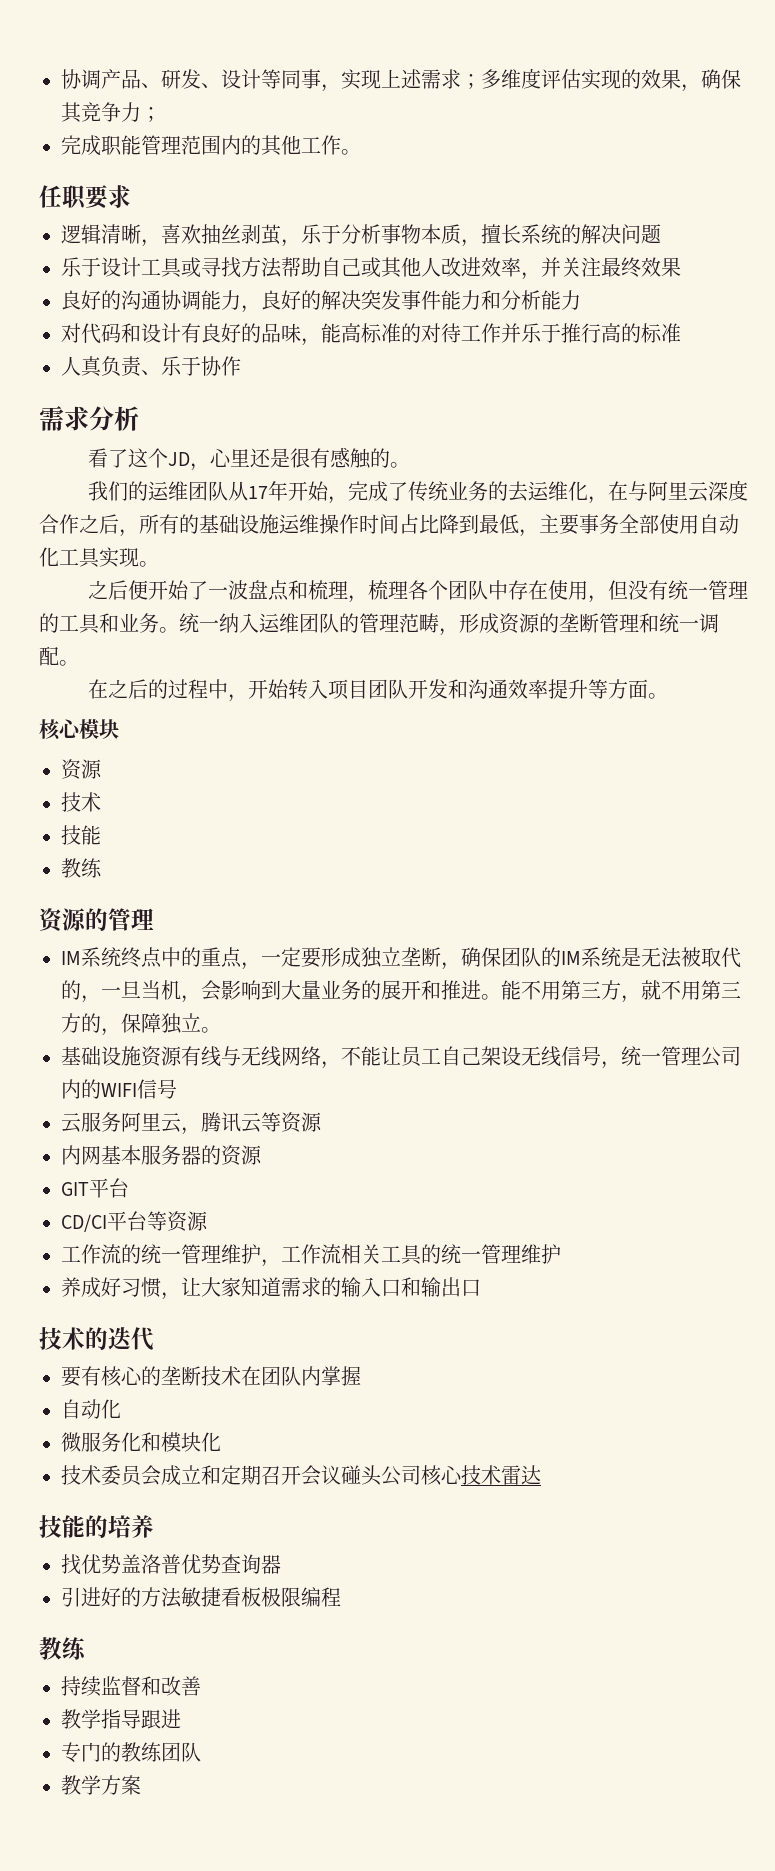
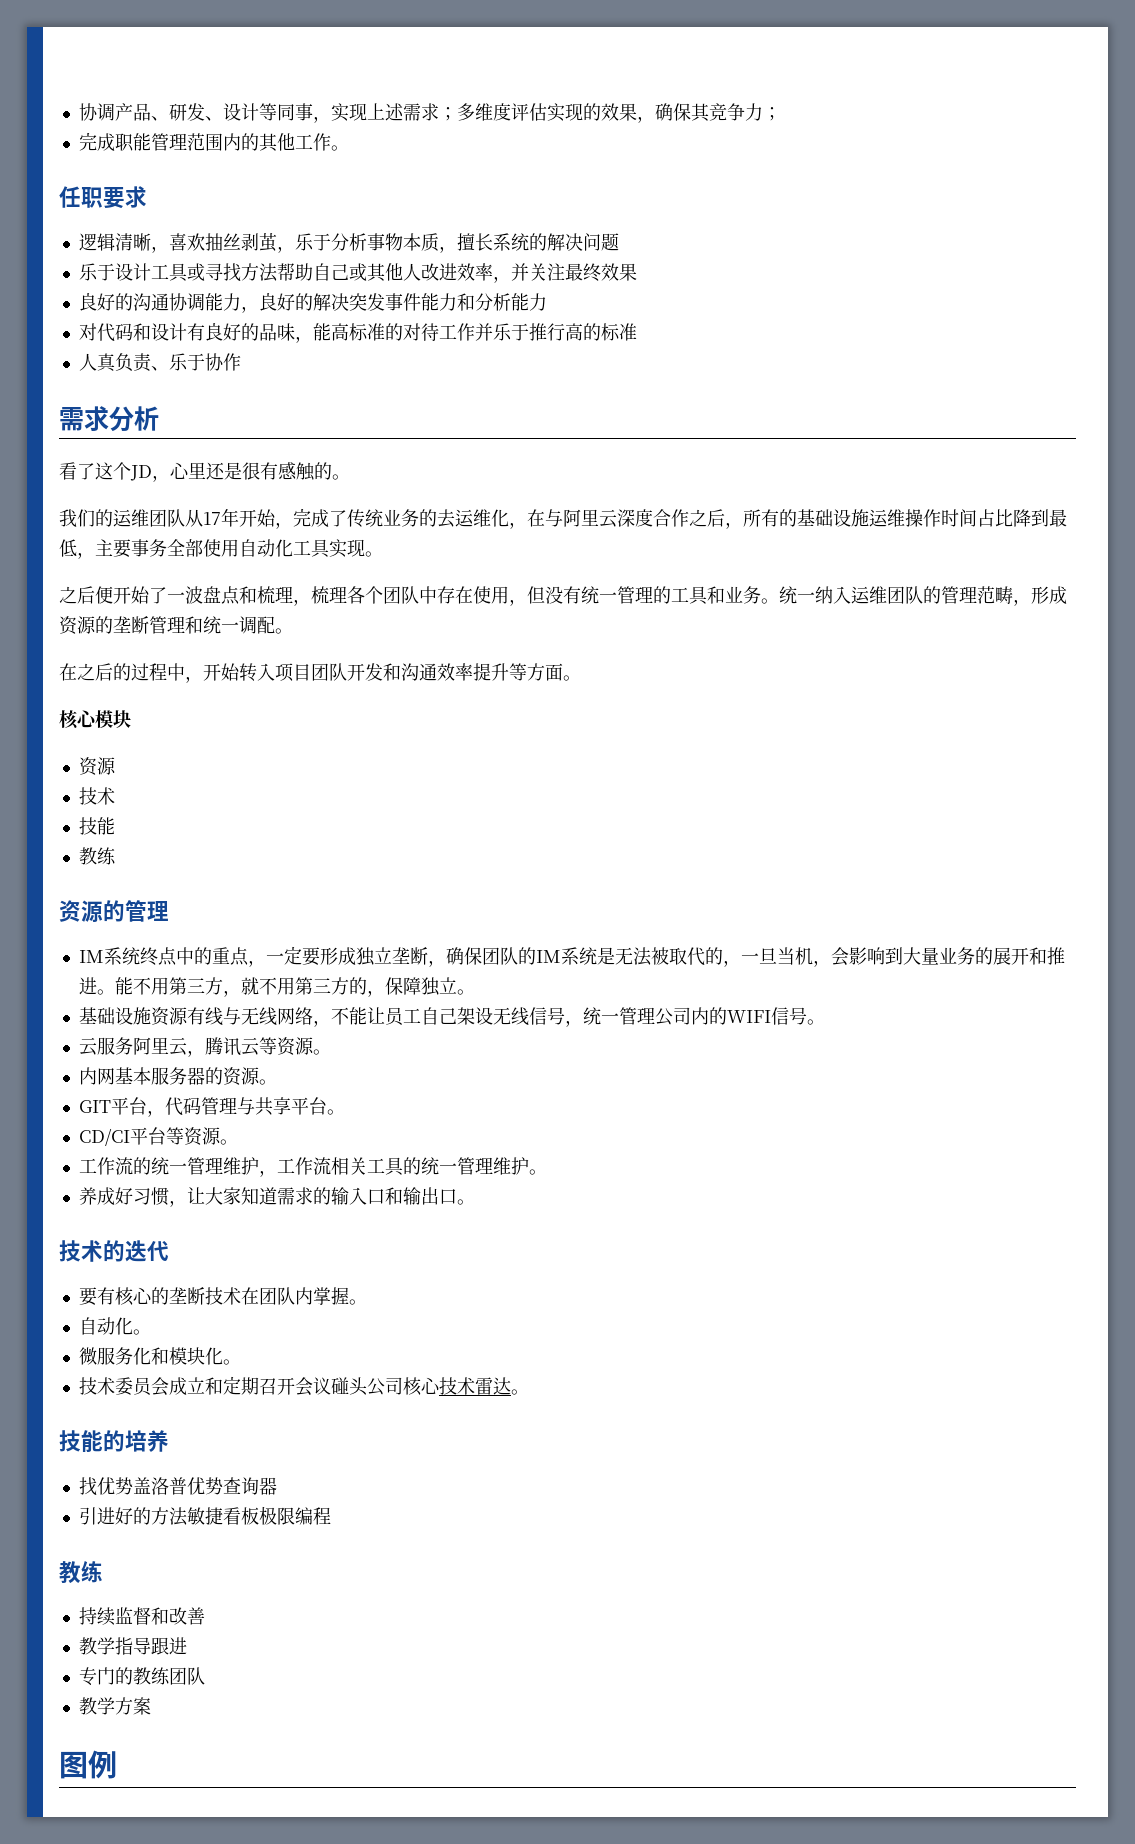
- 基础设施资源有线与无线网络，不能让员工自己架设无线信号，统一管理公司内的WIFI信号
+ 基础设施资源有线与无线网络，不能让员工自己架设无线信号，统一管理公司内的WIFI信号。
- 云服务阿里云，腾讯云等资源
+ 云服务阿里云，腾讯云等资源。
- 内网基本服务器的资源
+ 内网基本服务器的资源。
- GIT平台
+ GIT平台，代码管理与共享平台。
- CD/CI平台等资源
+ CD/CI平台等资源。
- 工作流的统一管理维护，工作流相关工具的统一管理维护
+ 工作流的统一管理维护，工作流相关工具的统一管理维护。
- 养成好习惯，让大家知道需求的输入口和输出口
+ 养成好习惯，让大家知道需求的输入口和输出口。
- 要有核心的垄断技术在团队内掌握
- 自动化
+ 要有核心的垄断技术在团队内掌握。
+ 自动化。
- 微服务化和模块化
+ 微服务化和模块化。
- 技术委员会成立和定期召开会议碰头公司核心技术雷达
+ 技术委员会成立和定期召开会议碰头公司核心技术雷达。
+ 图例

